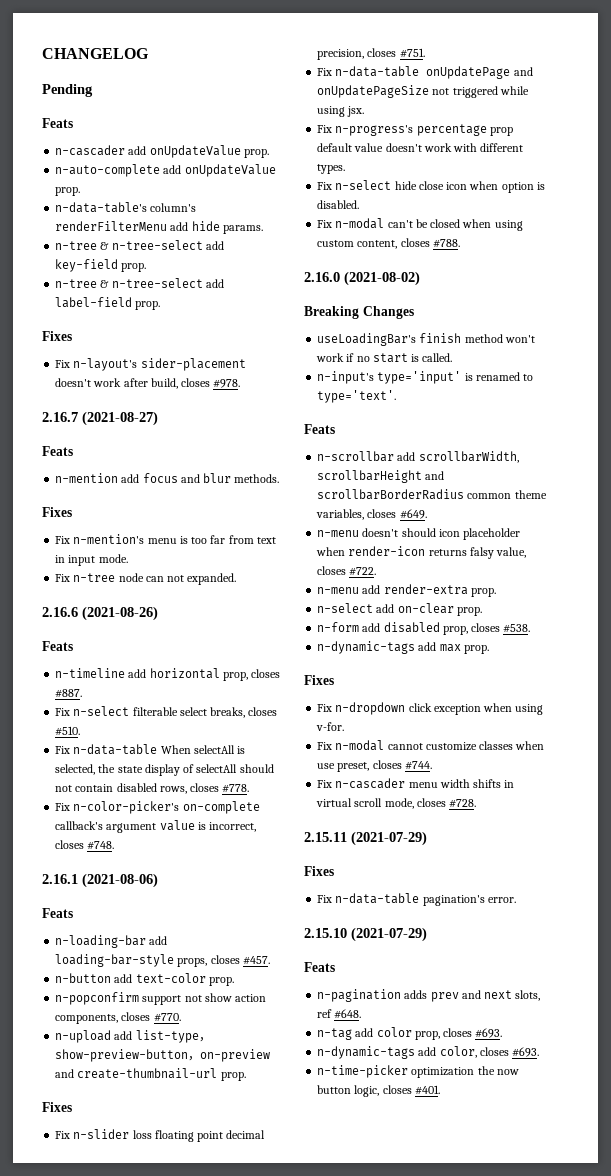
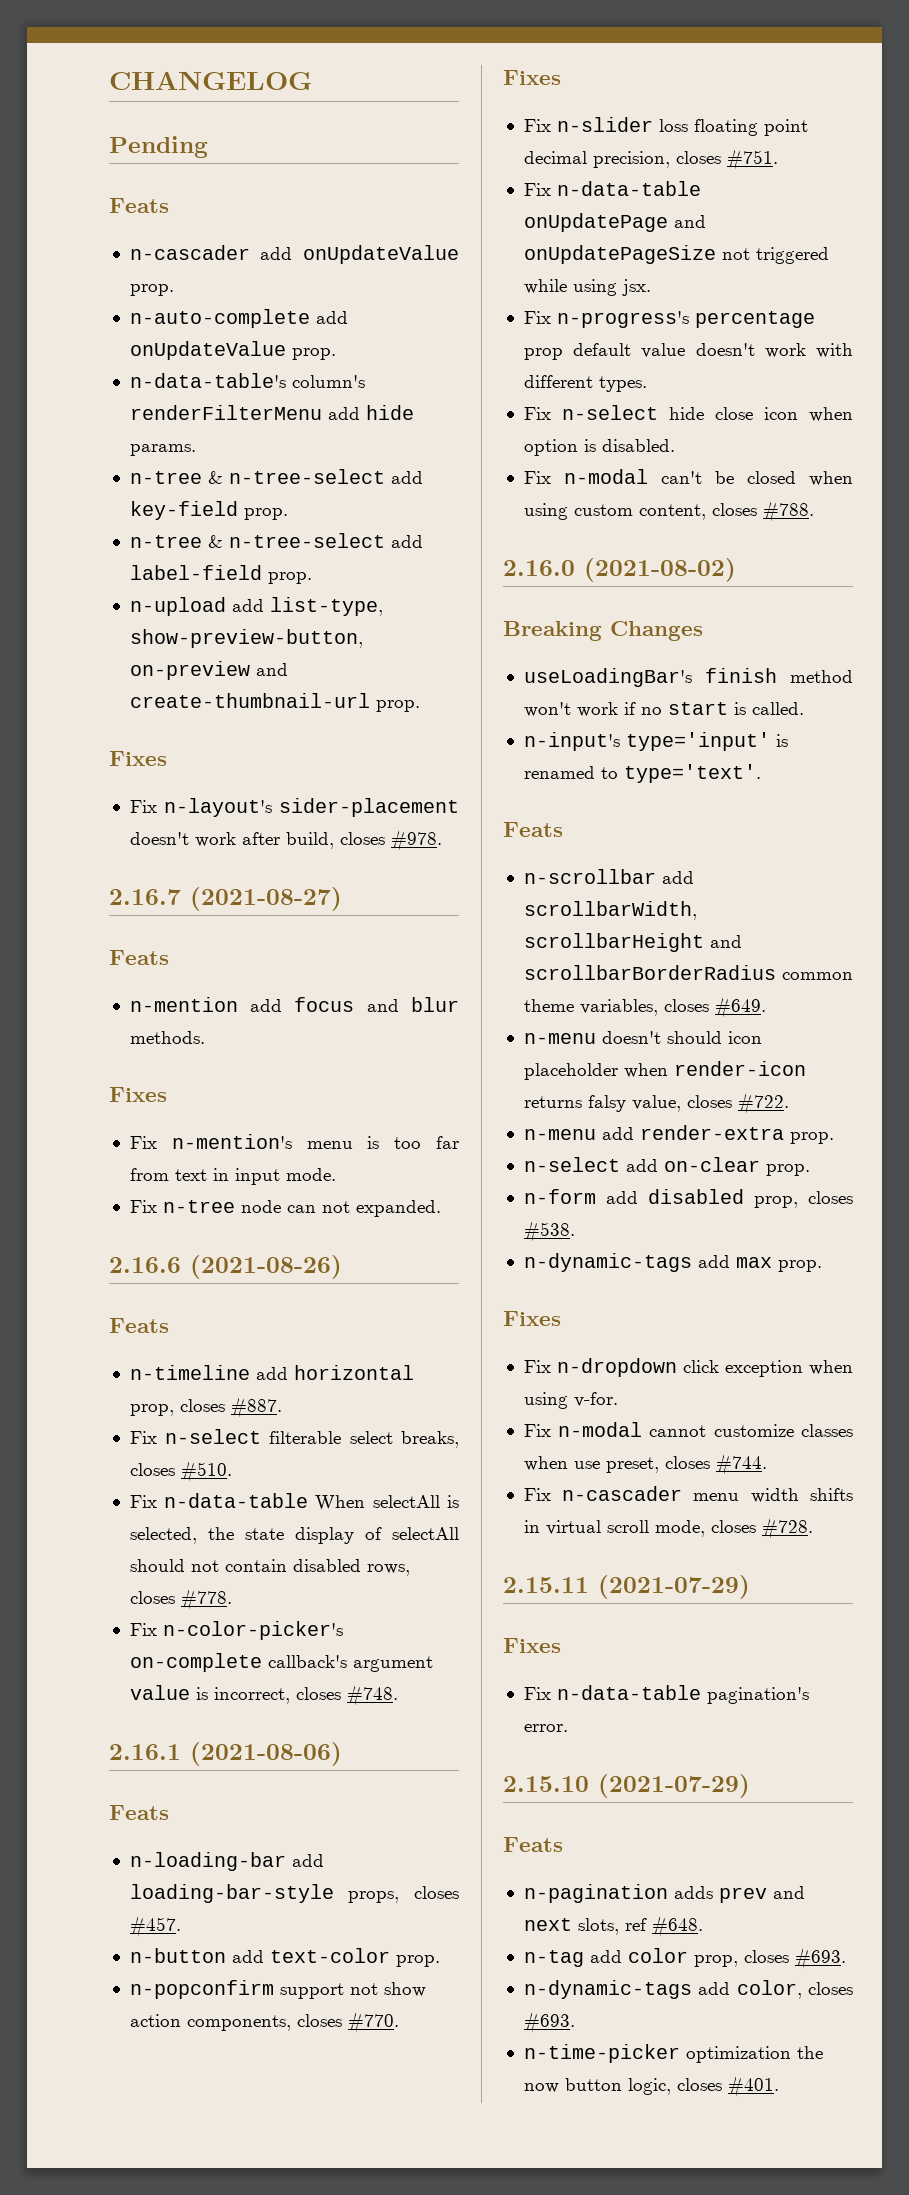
+ n-upload add list-type, show-preview-button, on-preview and create-thumbnail-url prop.
- n-upload add list-type，show-preview-button，on-preview and create-thumbnail-url prop.

